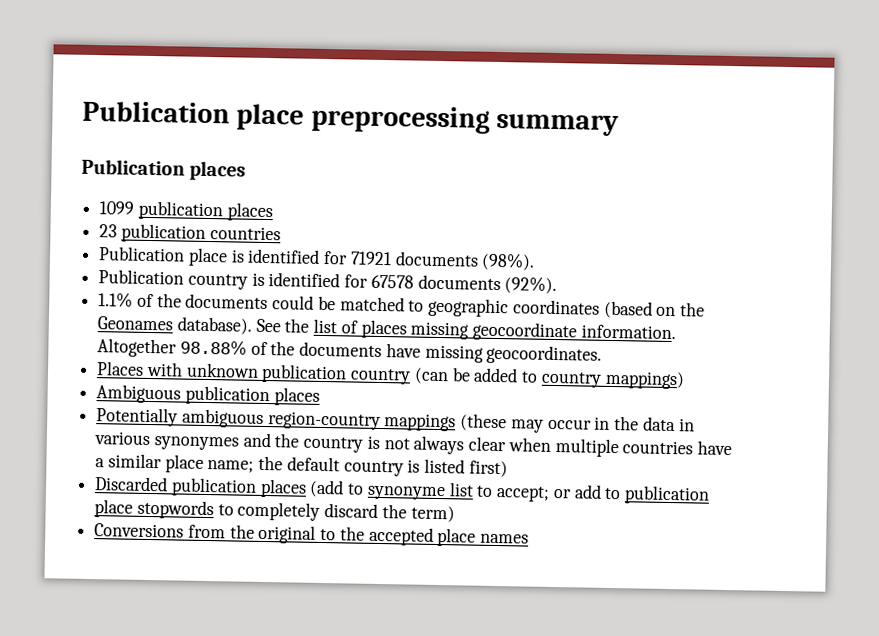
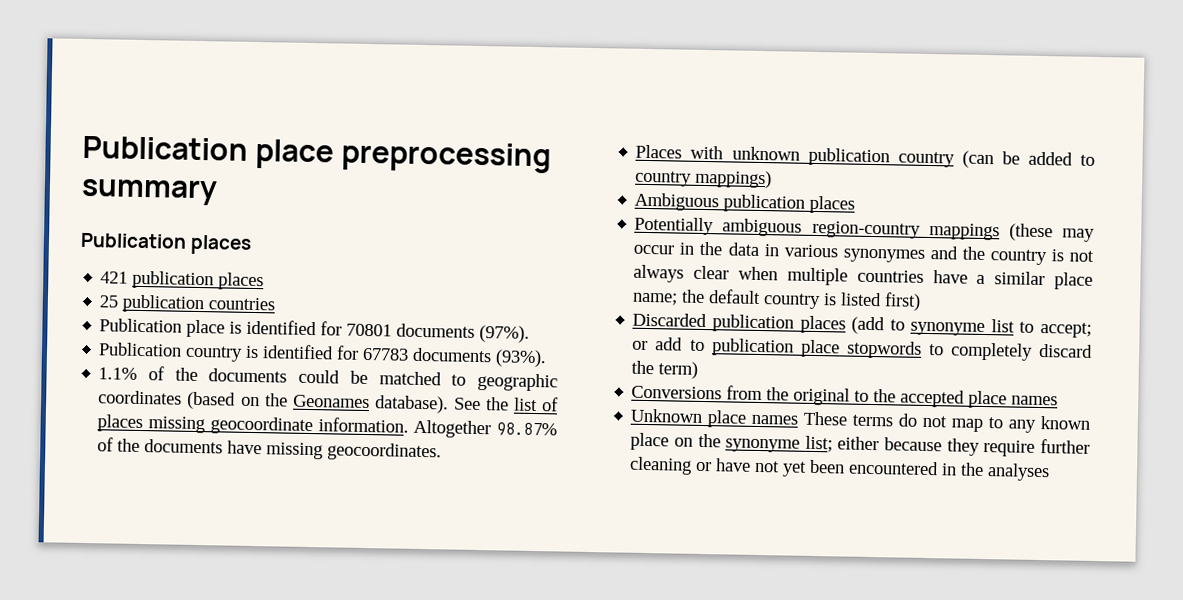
- 1099 publication places
- 23 publication countries
+ 421 publication places
+ 25 publication countries
- Publication place is identified for 71921 documents (98%).
+ Publication place is identified for 70801 documents (97%).
- Publication country is identified for 67578 documents (92%).
+ Publication country is identified for 67783 documents (93%).
- Altogether 98.88% of the documents have missing geocoordinates.
+ Altogether 98.87% of the documents have missing geocoordinates.
+ Unknown place names These terms do not map to any known place on the synonyme list; either because they require further cleaning or have not yet been encountered in the analyses

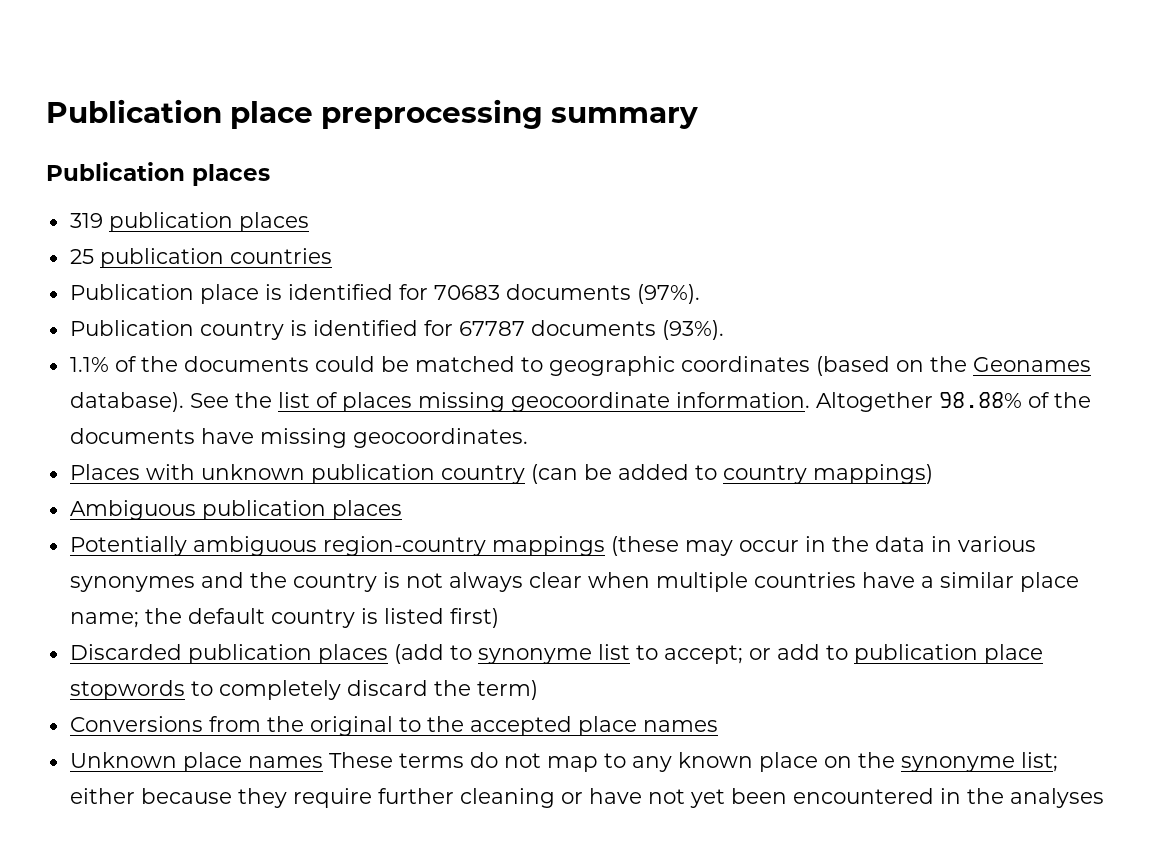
- 421 publication places
+ 319 publication places
- Publication place is identified for 70801 documents (97%).
+ Publication place is identified for 70683 documents (97%).
- Publication country is identified for 67783 documents (93%).
+ Publication country is identified for 67787 documents (93%).
- Altogether 98.87% of the documents have missing geocoordinates.
+ Altogether 98.88% of the documents have missing geocoordinates.

